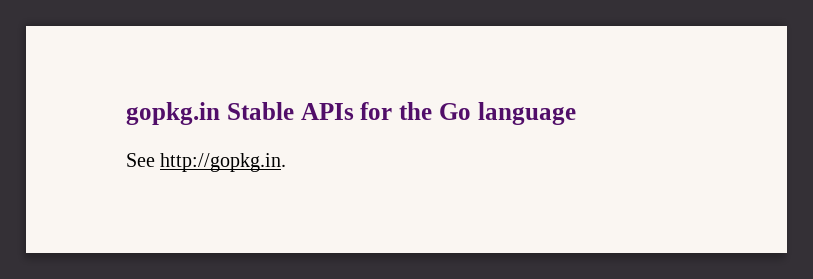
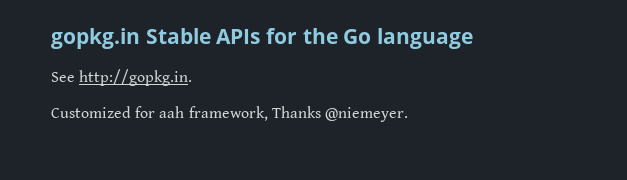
+ Customized for aah framework, Thanks @niemeyer.

